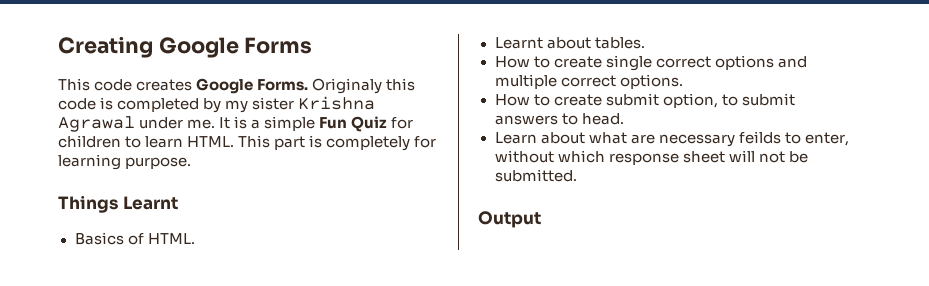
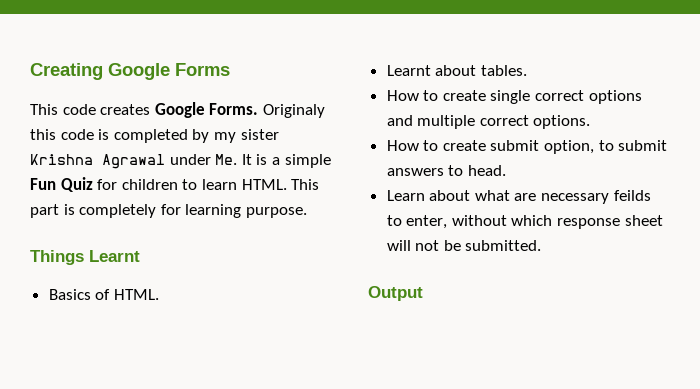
- Originaly this code is completed by my sister Krishna Agrawal under me. It is a simple Fun Quiz for children to learn HTML.
+ Originaly this code is completed by my sister Krishna Agrawal under Me. It is a simple Fun Quiz for children to learn HTML.

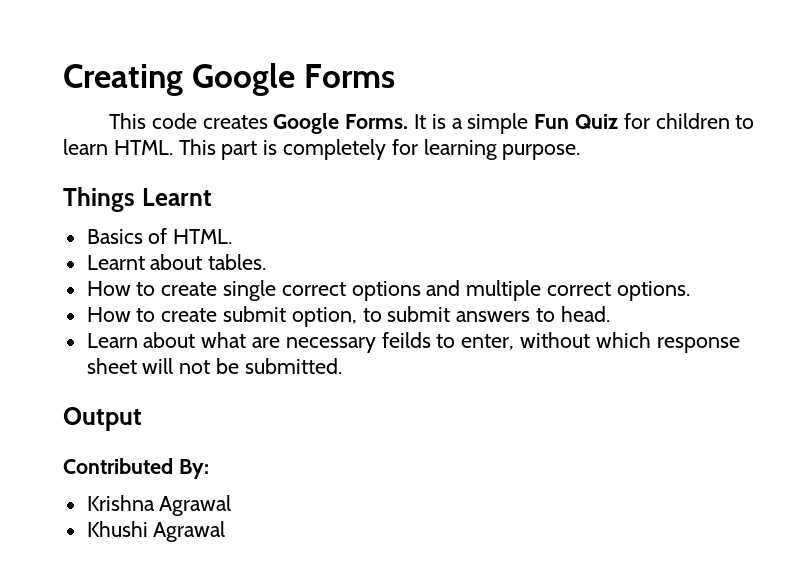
- Originaly this code is completed by my sister Krishna Agrawal under Me. It is a simple Fun Quiz for children to learn HTML.
+ It is a simple Fun Quiz for children to learn HTML.
+ Contributed By:
+ Krishna Agrawal
+ Khushi Agrawal

